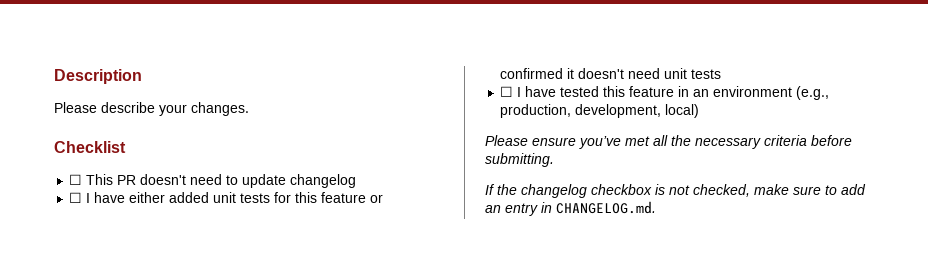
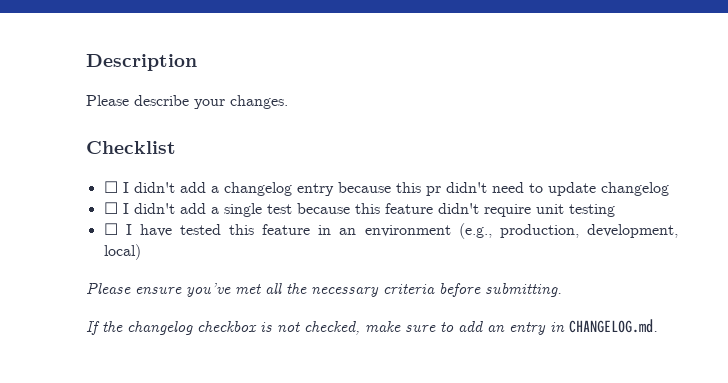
- ☐ This PR doesn't need to update changelog
+ ☐ I didn't add a changelog entry because this pr didn't need to update changelog
- ☐ I have either added unit tests for this feature or confirmed it doesn't need unit tests
+ ☐ I didn't add a single test because this feature didn't require unit testing

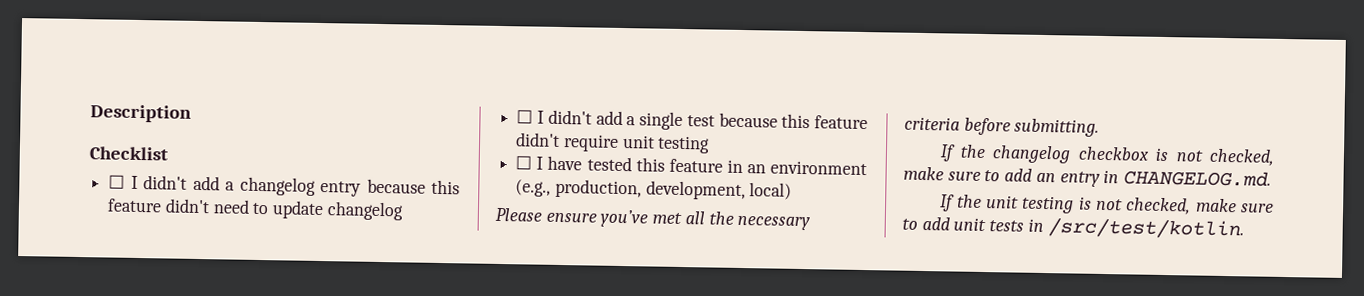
- Please describe your changes.
- ☐ I didn't add a changelog entry because this pr didn't need to update changelog
+ ☐ I didn't add a changelog entry because this feature didn't need to update changelog
+ If the unit testing is not checked, make sure to add unit tests in /src/test/kotlin.

